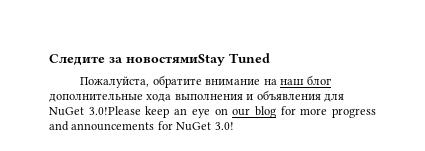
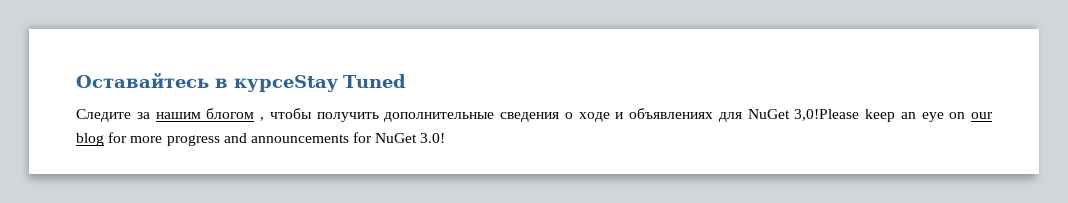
- Следите за новостямиStay Tuned
- Пожалуйста, обратите внимание на наш блог дополнительные хода выполнения и объявления для NuGet 3.0!Please keep an eye on our blog for more progress and announcements for NuGet 3.0!
+ Оставайтесь в курсеStay Tuned
+ Следите за нашим блогом , чтобы получить дополнительные сведения о ходе и объявлениях для NuGet 3,0!Please keep an eye on our blog for more progress and announcements for NuGet 3.0!

